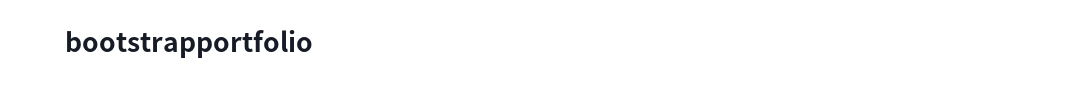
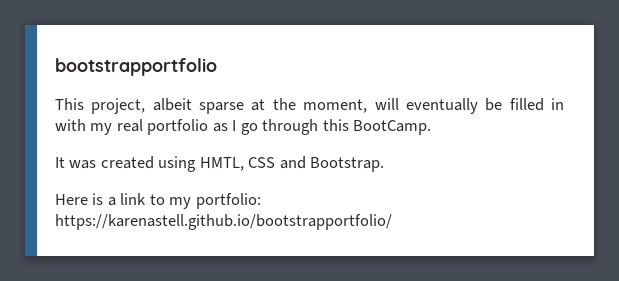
+ This project, albeit sparse at the moment, will eventually be filled in with my real portfolio as I go through this BootCamp.
+ It was created using HMTL, CSS and Bootstrap.
+ Here is a link to my portfolio: https://karenastell.github.io/bootstrapportfolio/

